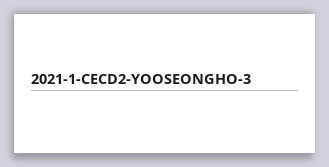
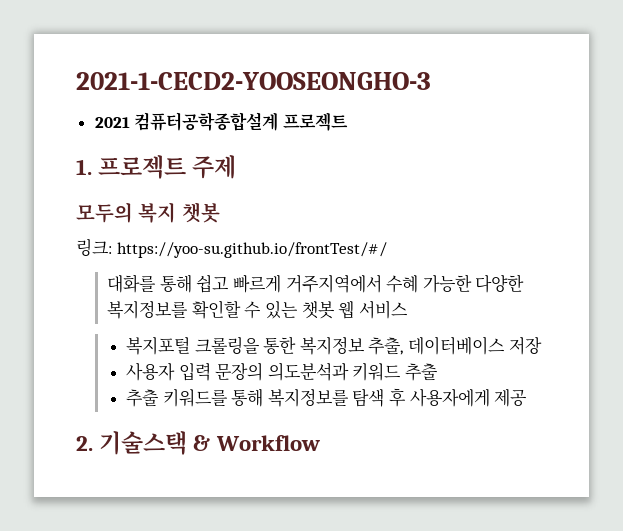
+ 2021 컴퓨터공학종합설계 프로젝트
+ 1. 프로젝트 주제
+ 모두의 복지 챗봇
+ 링크: https://yoo-su.github.io/frontTest/#/
+ 대화를 통해 쉽고 빠르게 거주지역에서 수혜 가능한 다양한 복지정보를 확인할 수 있는 챗봇 웹 서비스
+ 복지포털 크롤링을 통한 복지정보 추출, 데이터베이스 저장
+ 사용자 입력 문장의 의도분석과 키워드 추출
+ 추출 키워드를 통해 복지정보를 탐색 후 사용자에게 제공
+ 2. 기술스택 & Workflow

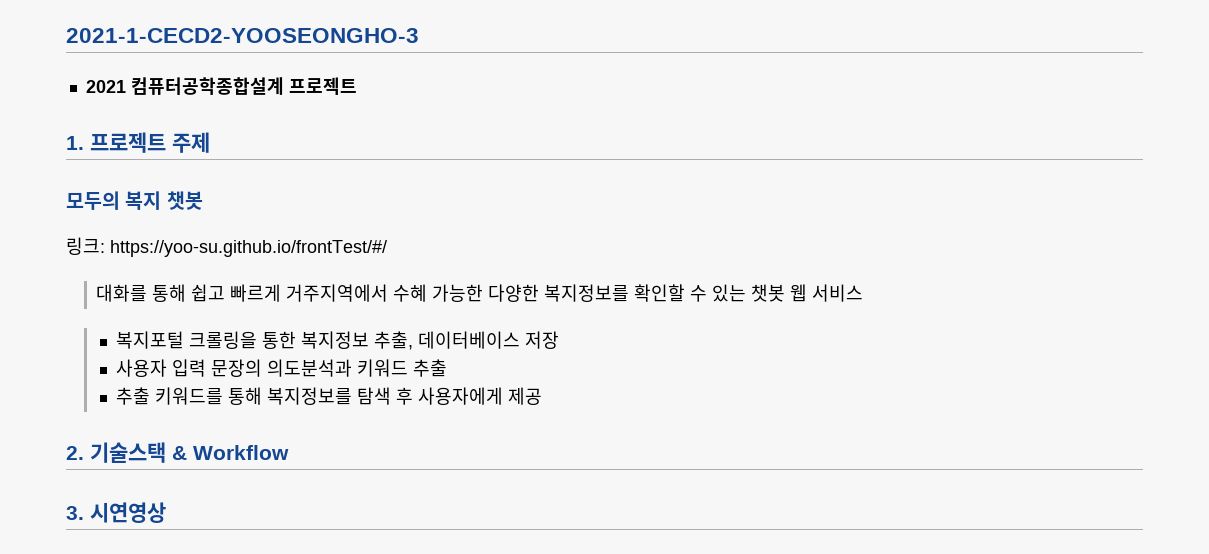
+ 3. 시연영상

